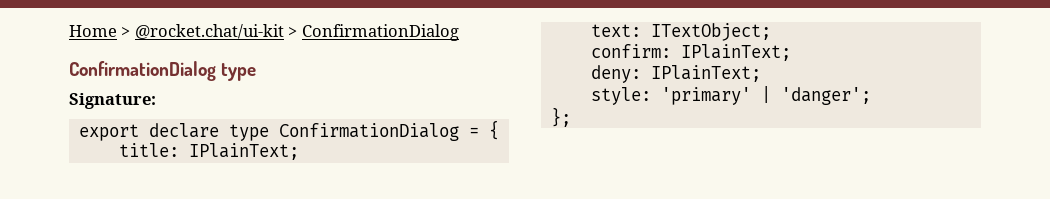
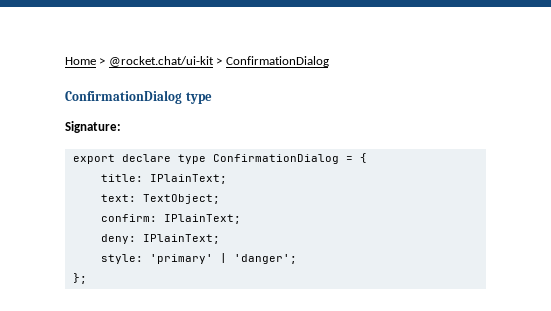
- text: ITextObject;
+ text: TextObject;

